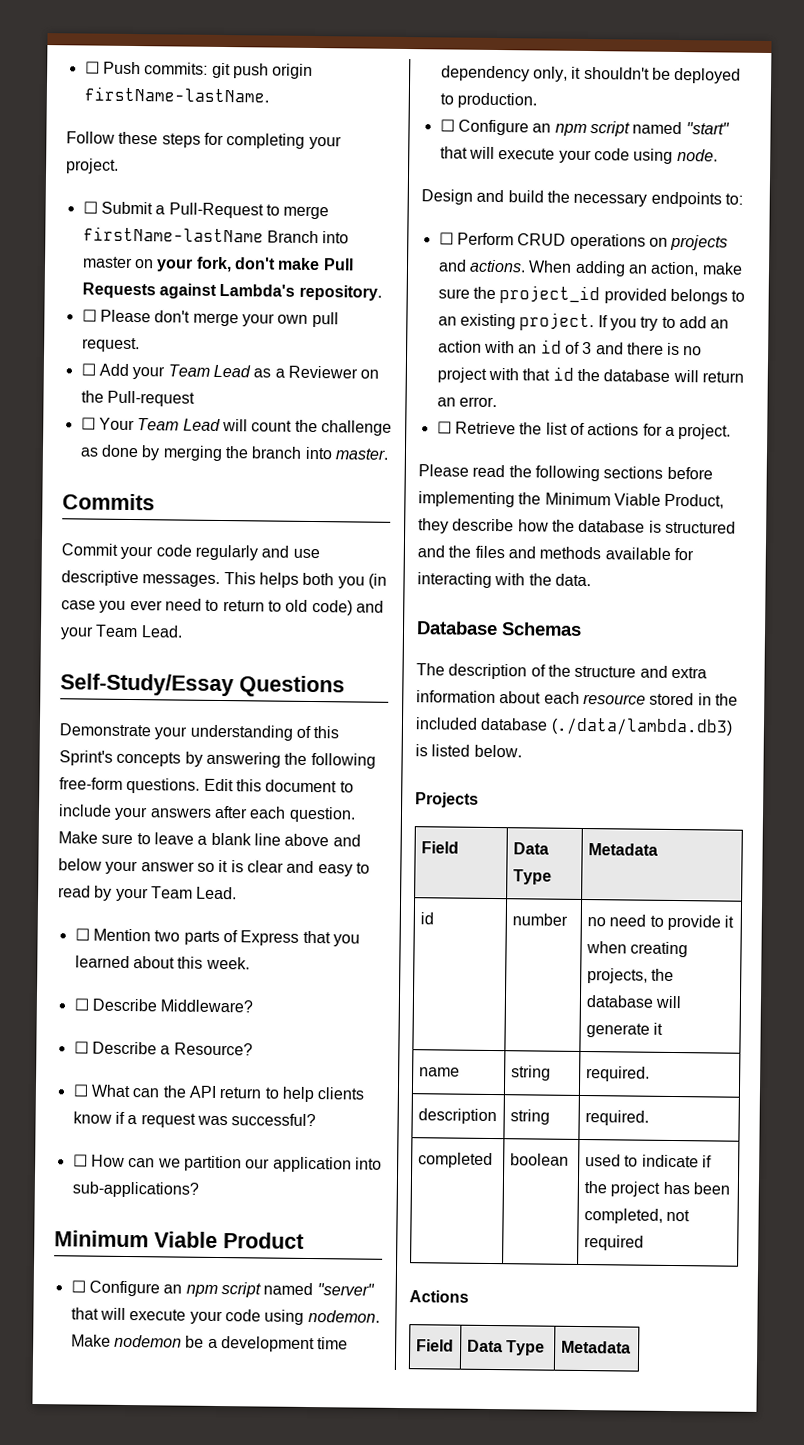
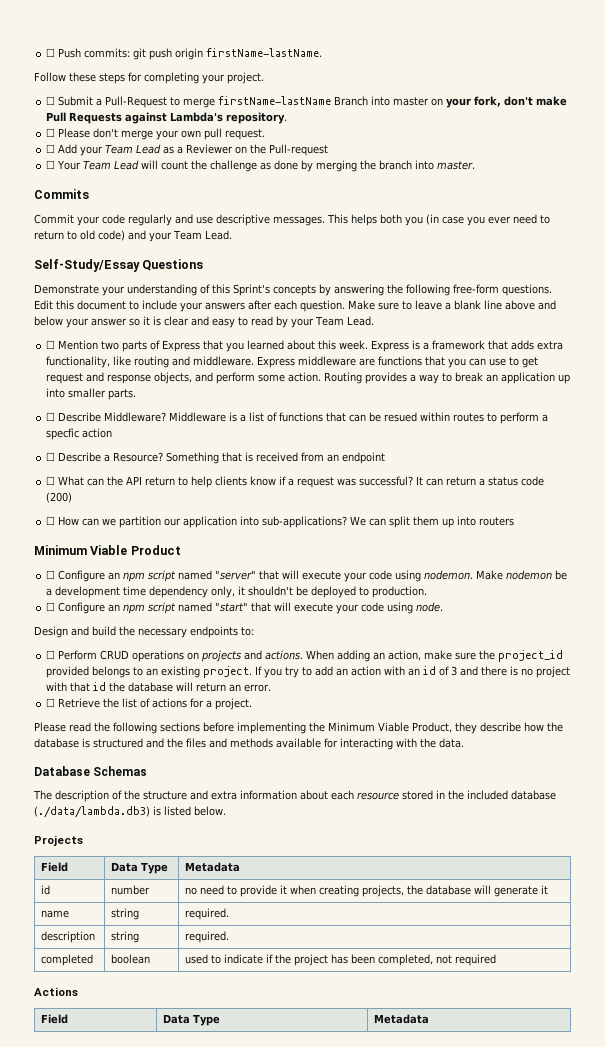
- ☐ Mention two parts of Express that you learned about this week.
- ☐ Describe Middleware?
- ☐ Describe a Resource?
+ ☐ Mention two parts of Express that you learned about this week. Express is a framework that adds extra functionality, like routing and middleware. Express middleware are functions that you can use to get request and response objects, and perform some action. Routing provides a way to break an application up into smaller parts.
+ ☐ Describe Middleware? Middleware is a list of functions that can be resued within routes to perform a specfic action
+ ☐ Describe a Resource? Something that is received from an endpoint
+ It can return a status code (200)
+ We can split them up into routers

